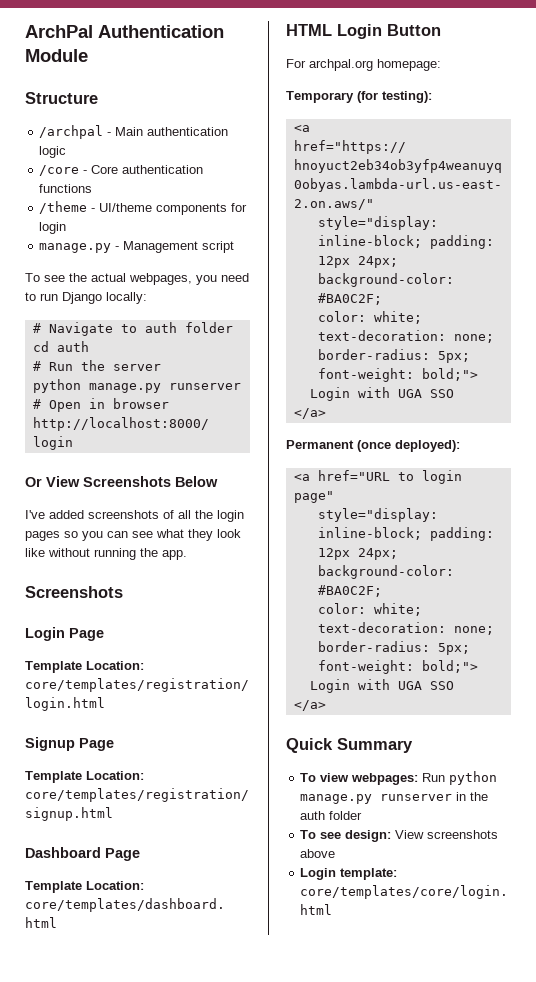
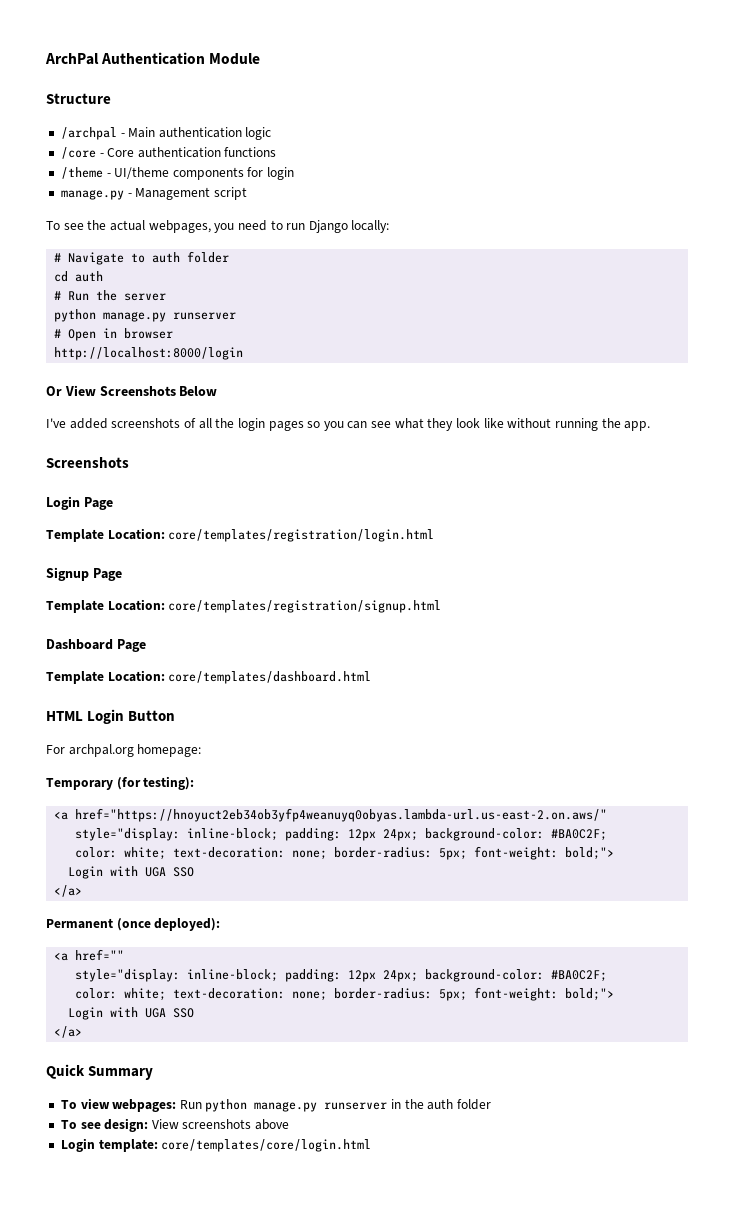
- <a href="URL to login page"
+ <a href=""

